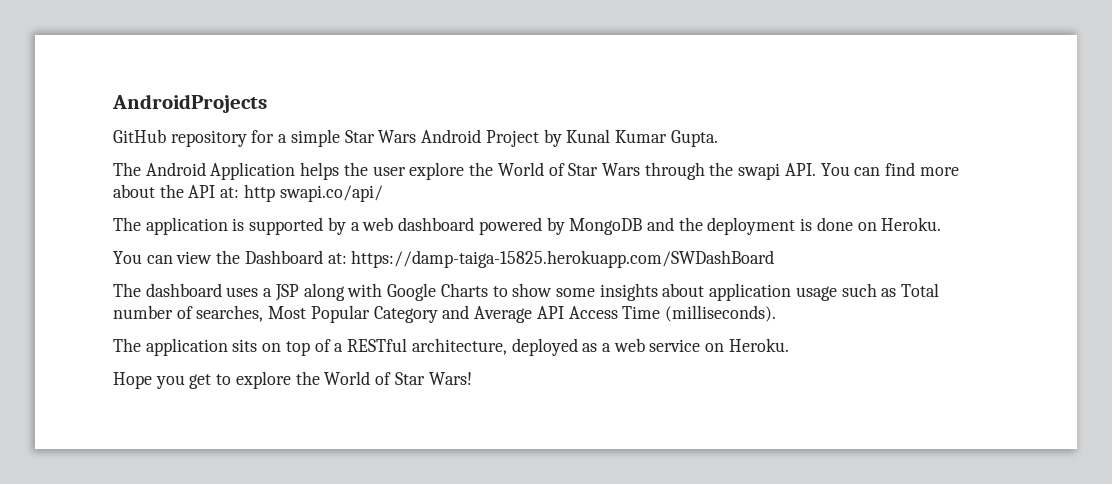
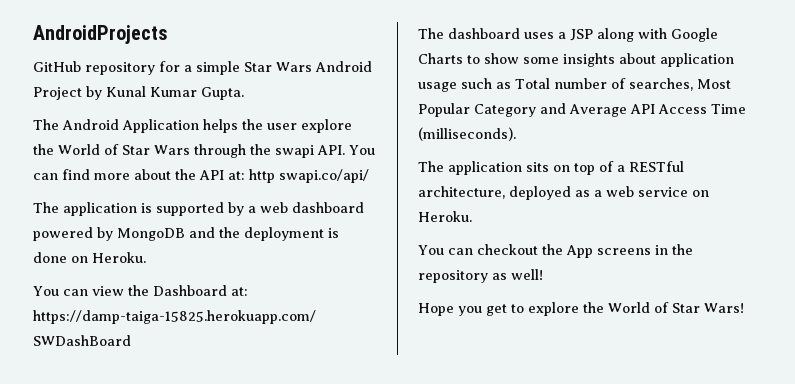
+ You can checkout the App screens in the repository as well!

